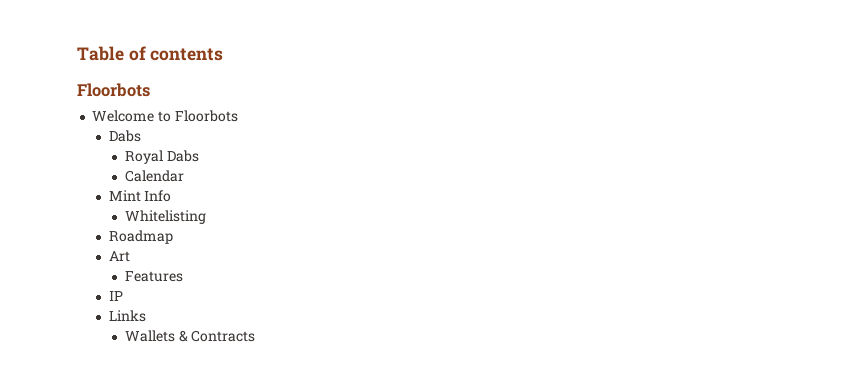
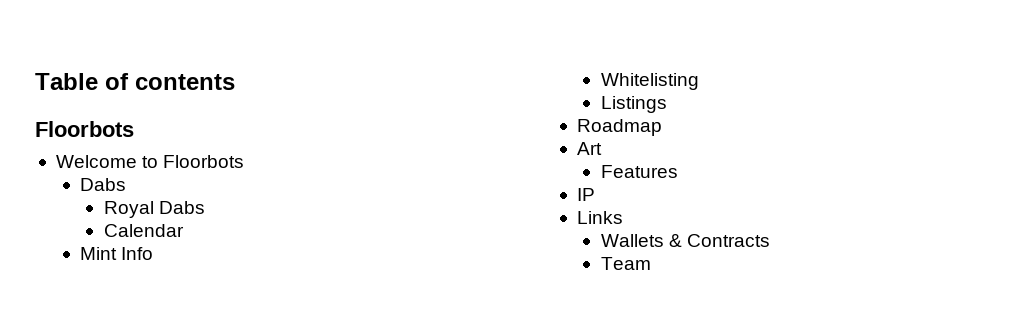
+ Listings
+ Team

